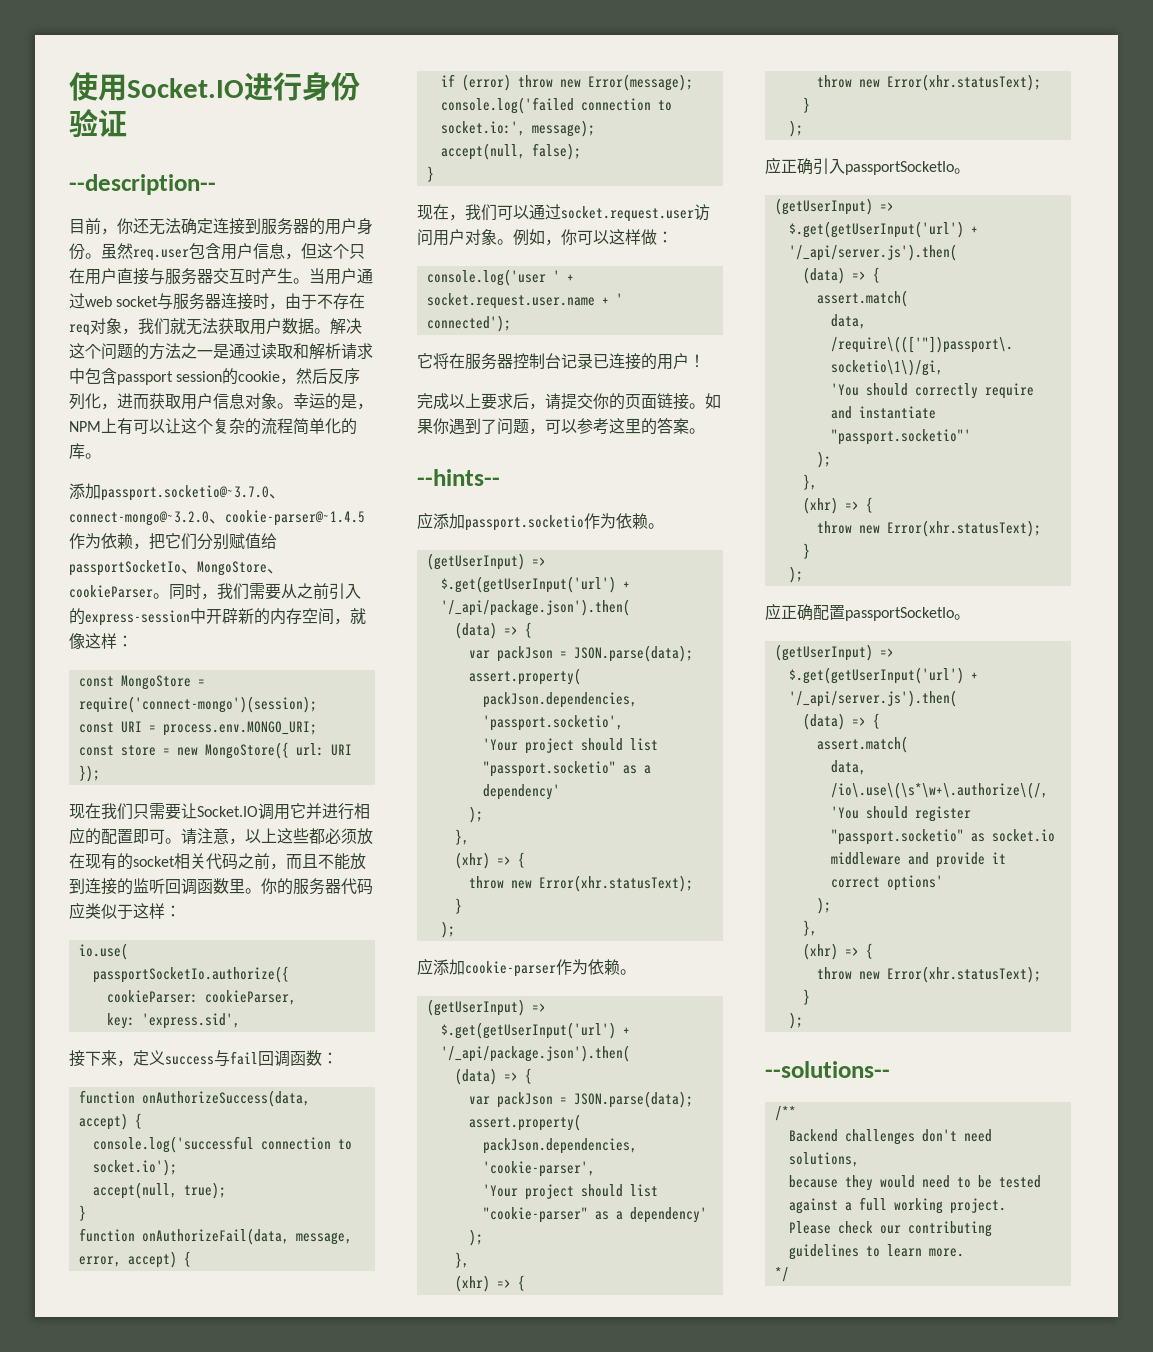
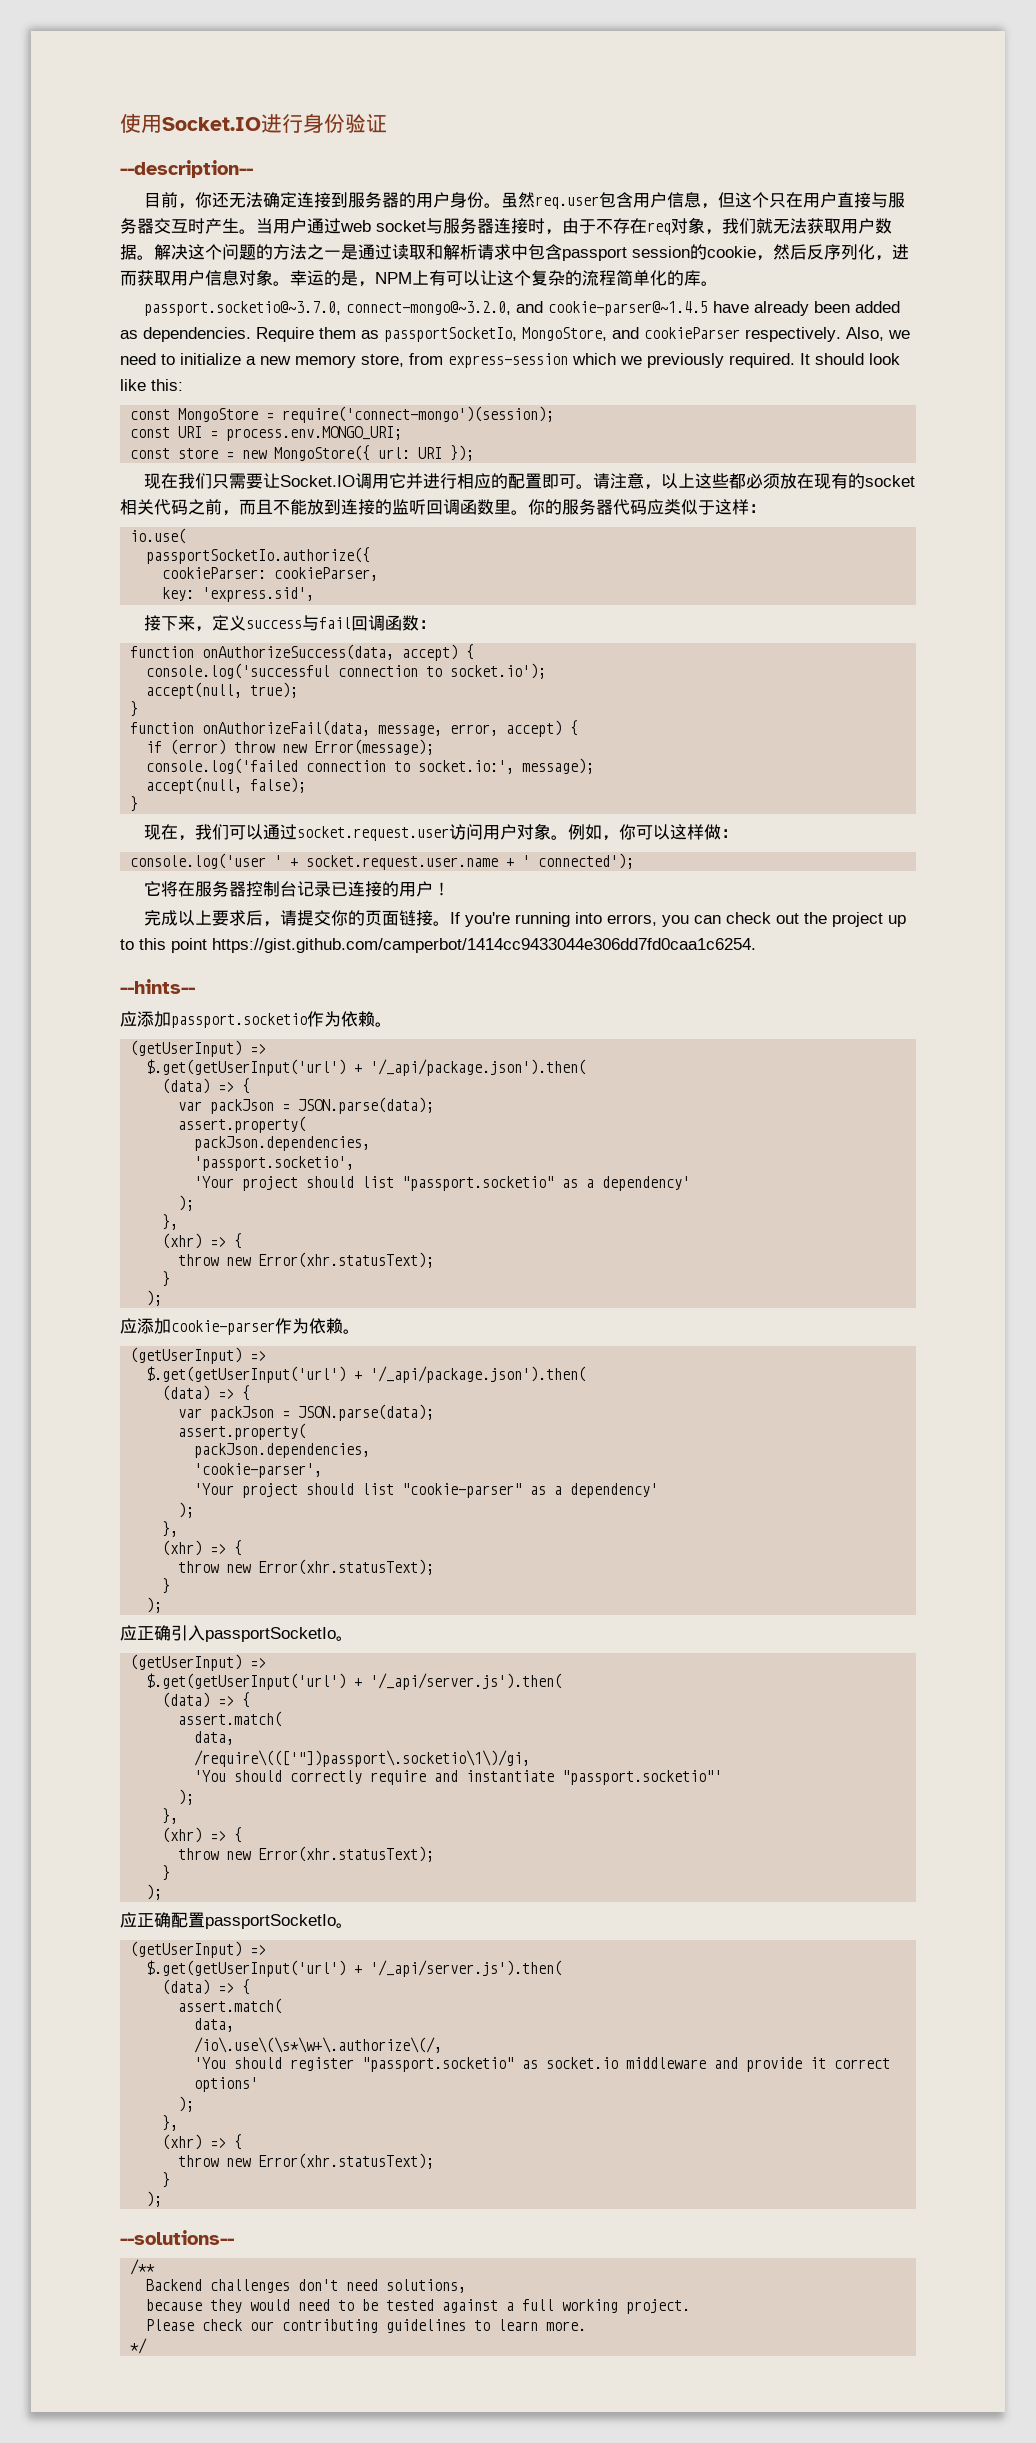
- 添加passport.socketio@~3.7.0、connect-mongo@~3.2.0、cookie-parser@~1.4.5作为依赖，把它们分别赋值给passportSocketIo、MongoStore、cookieParser。同时，我们需要从之前引入的express-session中开辟新的内存空间，就像这样：
+ passport.socketio@~3.7.0, connect-mongo@~3.2.0, and cookie-parser@~1.4.5 have already been added as dependencies. Require them as passportSocketIo, MongoStore, and cookieParser respectively. Also, we need to initialize a new memory store, from express-session which we previously required. It should look like this:
- 如果你遇到了问题，可以参考这里的答案。
+ If you're running into errors, you can check out the project up to this point https://gist.github.com/camperbot/1414cc9433044e306dd7fd0caa1c6254.

